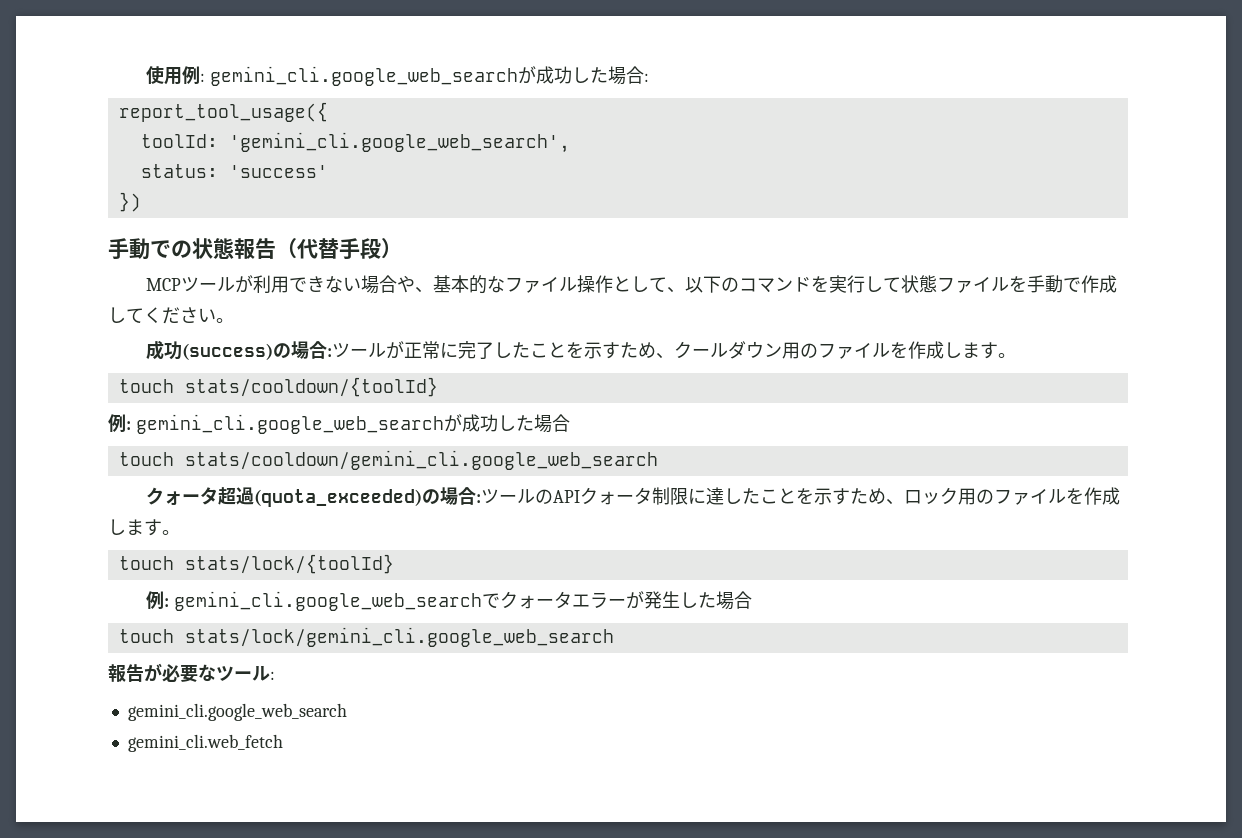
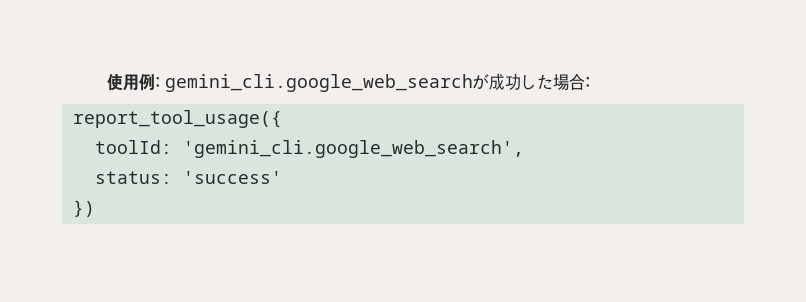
- 手動での状態報告（代替手段）
- MCPツールが利用できない場合や、基本的なファイル操作として、以下のコマンドを実行して状態ファイルを手動で作成してください。
- 成功(success)の場合:ツールが正常に完了したことを示すため、クールダウン用のファイルを作成します。
- touch stats/cooldown/{toolId}
- 例: gemini_cli.google_web_searchが成功した場合
- touch stats/cooldown/gemini_cli.google_web_search
- クォータ超過(quota_exceeded)の場合:ツールのAPIクォータ制限に達したことを示すため、ロック用のファイルを作成します。
- touch stats/lock/{toolId}
- 例: gemini_cli.google_web_searchでクォータエラーが発生した場合
- touch stats/lock/gemini_cli.google_web_search
- 報告が必要なツール:
- gemini_cli.google_web_search
- gemini_cli.web_fetch

